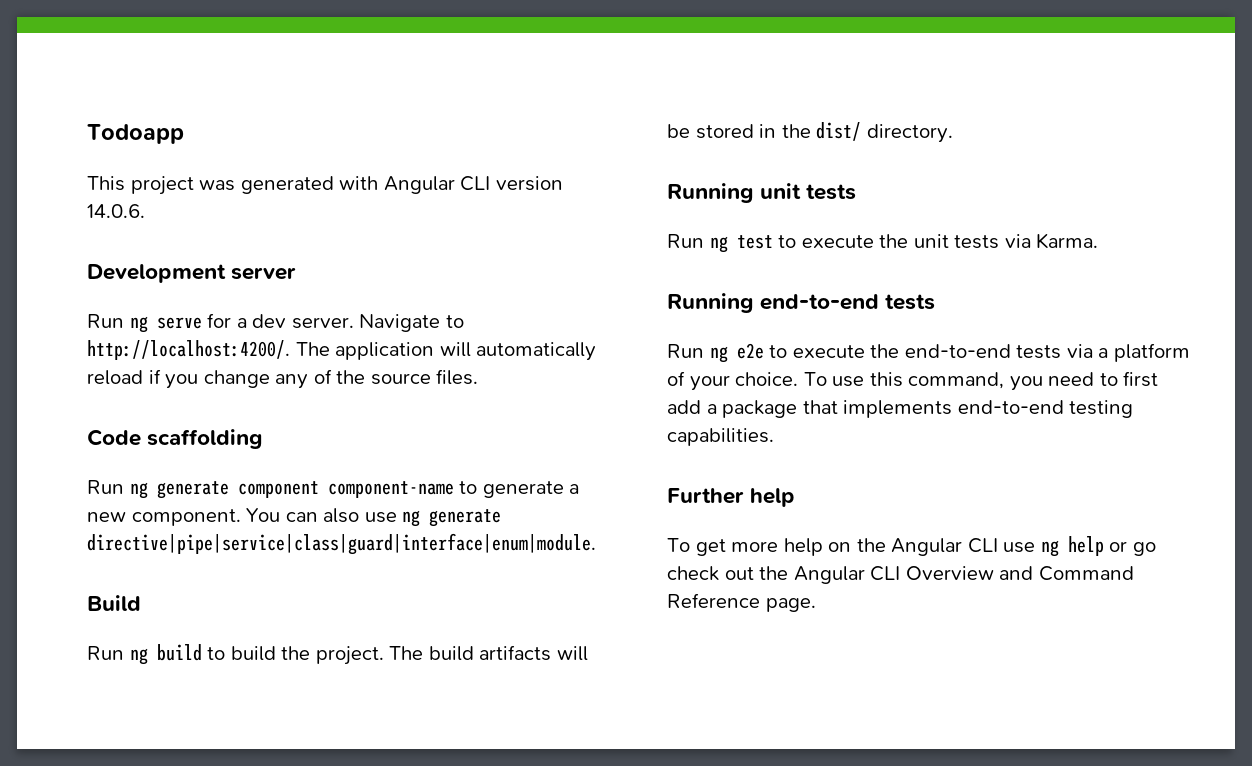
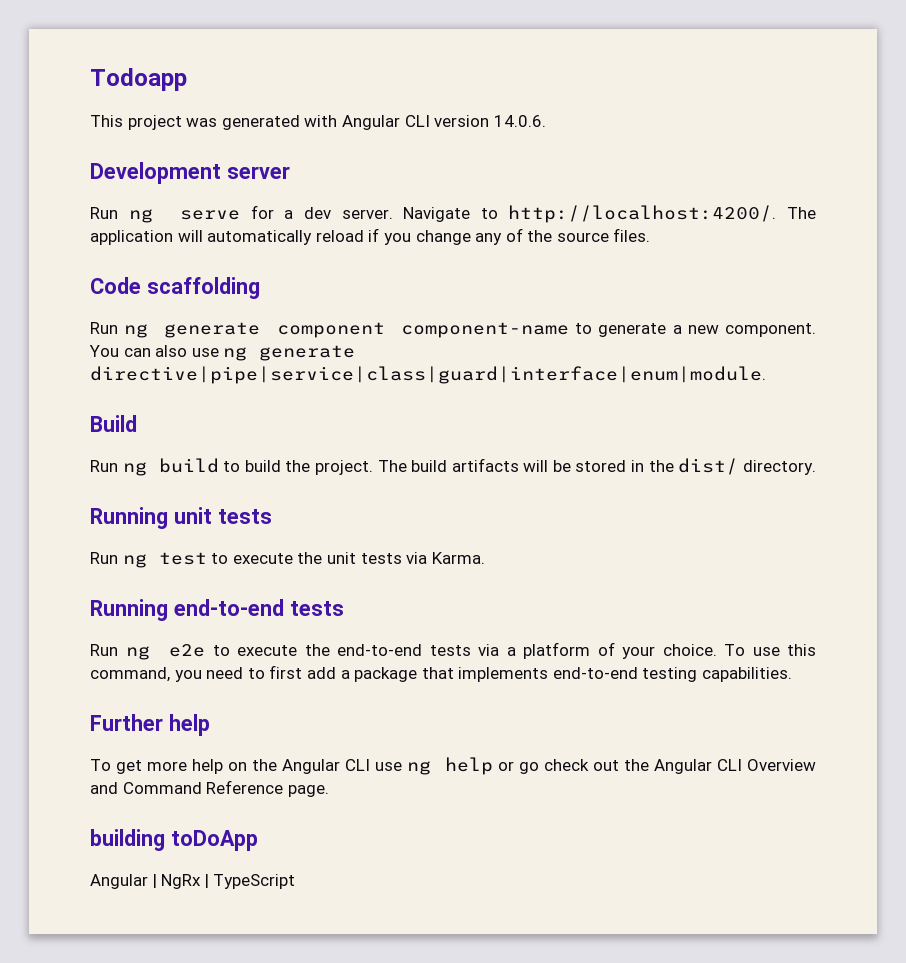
+ building toDoApp
+ Angular | NgRx | TypeScript

